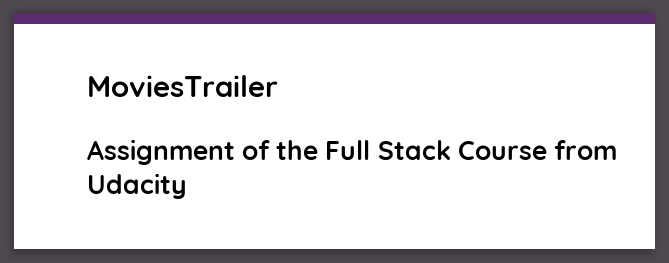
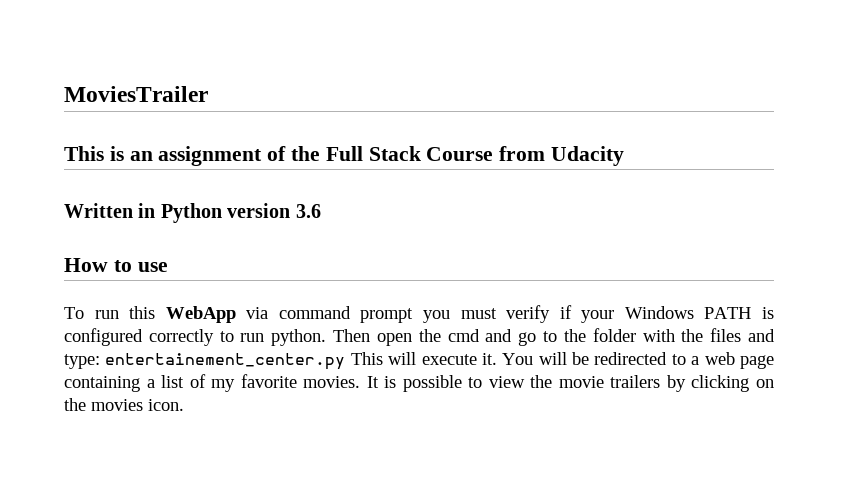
- Assignment of the Full Stack Course from Udacity
+ This is an assignment of the Full Stack Course from Udacity
+ Written in Python version 3.6
+ How to use
+ To run this WebApp via command prompt you must verify if your Windows PATH is configured correctly to run python. Then open the cmd and go to the folder with the files and type: entertainement_center.py This will execute it. You will be redirected to a web page containing a list of my favorite movies. It is possible to view the movie trailers by clicking on the movies icon.

